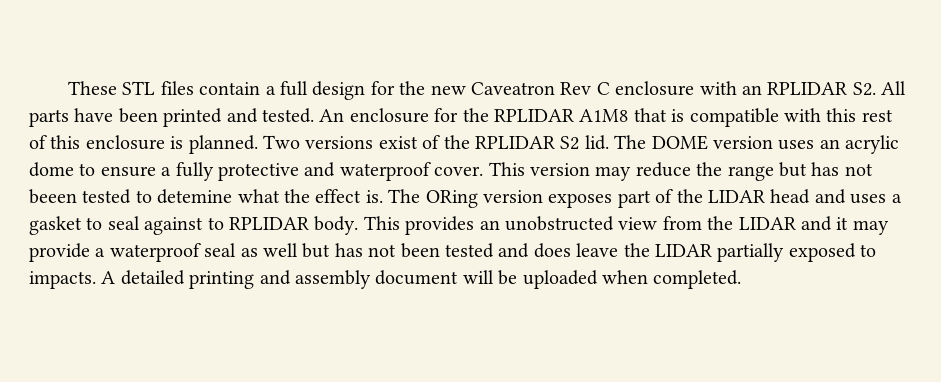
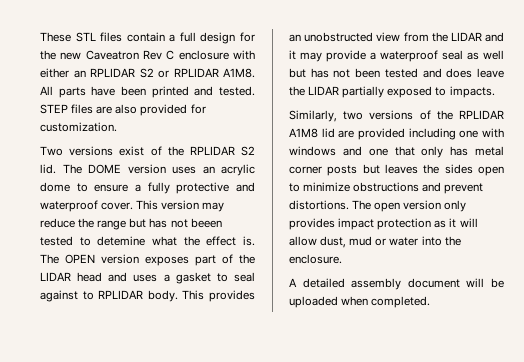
- These STL files contain a full design for the new Caveatron Rev C enclosure with an RPLIDAR S2. All parts have been printed and tested.
+ These STL files contain a full design for the new Caveatron Rev C enclosure with either an RPLIDAR S2 or RPLIDAR A1M8. All parts have been printed and tested.
- An enclosure for the RPLIDAR A1M8 that is compatible with this rest of this enclosure is planned. Two versions exist of the RPLIDAR S2 lid.
+ STEP files are also provided for customization.
+ Two versions exist of the RPLIDAR S2 lid.
- The ORing version exposes part of the LIDAR head and uses a gasket to seal against to RPLIDAR body.
+ The OPEN version exposes part of the LIDAR head and uses a gasket to seal against to RPLIDAR body.
- This provides an unobstructed view from the LIDAR and it may provide a waterproof seal as well but has not been tested and does leave the LIDAR partially exposed to impacts. A detailed printing and assembly document will be uploaded when completed.
+ This provides an unobstructed view from the LIDAR and it may provide a waterproof seal as well but has not been tested and does leave the LIDAR partially exposed to impacts.
+ Similarly, two versions of the RPLIDAR A1M8 lid are provided including one with windows and one that only has metal corner posts but leaves the sides open to minimize obstructions and prevent distortions. The open version only provides impact protection as it will allow dust, mud or water into the enclosure.
+ A detailed assembly document will be uploaded when completed.

